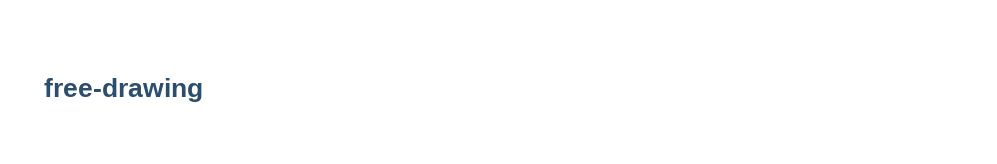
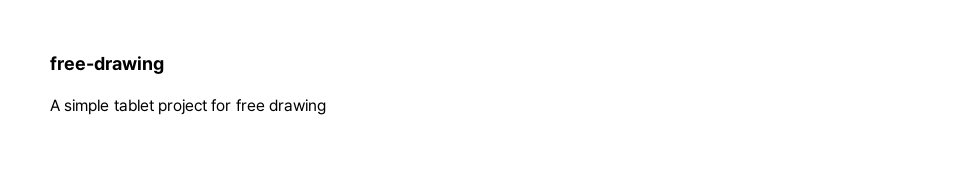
+ A simple tablet project for free drawing

